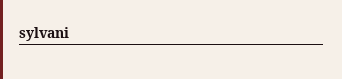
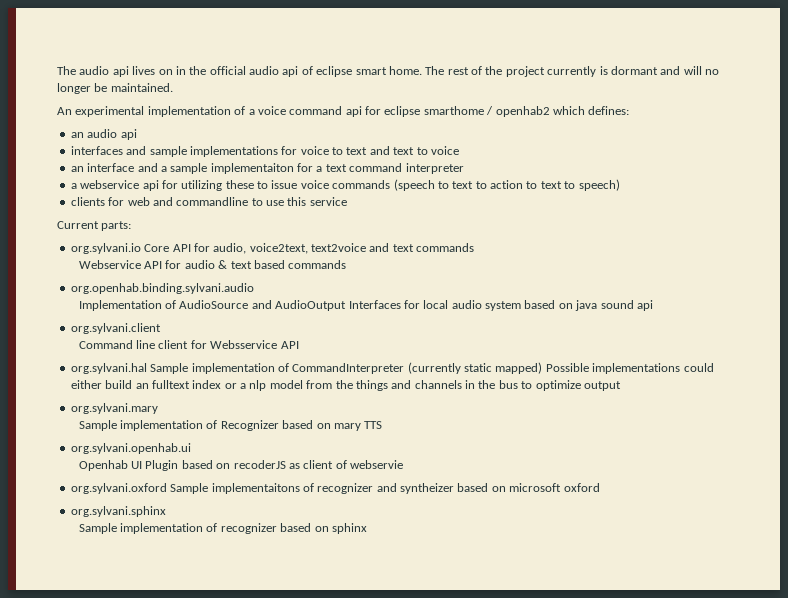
- sylvani
+ The audio api lives on in the official audio api of eclipse smart home. The rest of the project currently is dormant and will no longer be maintained.
+ An experimental implementation of a voice command api for eclipse smarthome / openhab2 which defines:
+ an audio api
+ interfaces and sample implementations for voice to text and text to voice
+ an interface and a sample implementaiton for a text command interpreter
+ a webservice api for utilizing these to issue voice commands (speech to text to action to text to speech)
+ clients for web and commandline to use this service
+ Current parts:
+ org.sylvani.io Core API for audio, voice2text, text2voice and text commands
+ Webservice API for audio & text based commands
+ org.openhab.binding.sylvani.audio
+ Implementation of AudioSource and AudioOutput Interfaces for local audio system based on java sound api
+ org.sylvani.client
+ Command line client for Websservice API
+ org.sylvani.hal Sample implementation of CommandInterpreter (currently static mapped) Possible implementations could either build an fulltext index or a nlp model from the things and channels in the bus to optimize output
+ org.sylvani.mary
+ Sample implementation of Recognizer based on mary TTS
+ org.sylvani.openhab.ui
+ Openhab UI Plugin based on recoderJS as client of webservie
+ org.sylvani.oxford Sample implementaitons of recognizer and syntheizer based on microsoft oxford
+ org.sylvani.sphinx
+ Sample implementation of recognizer based on sphinx

